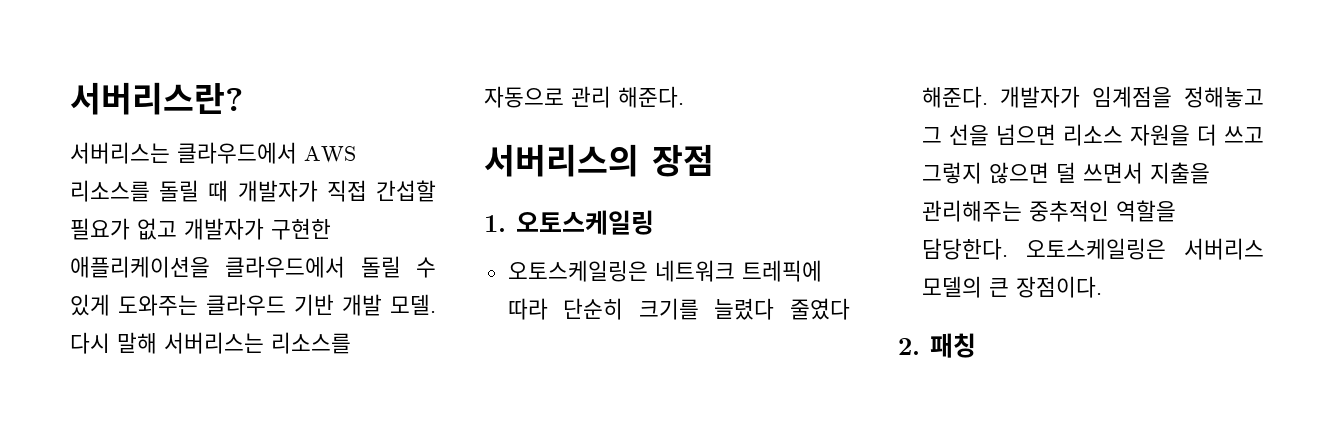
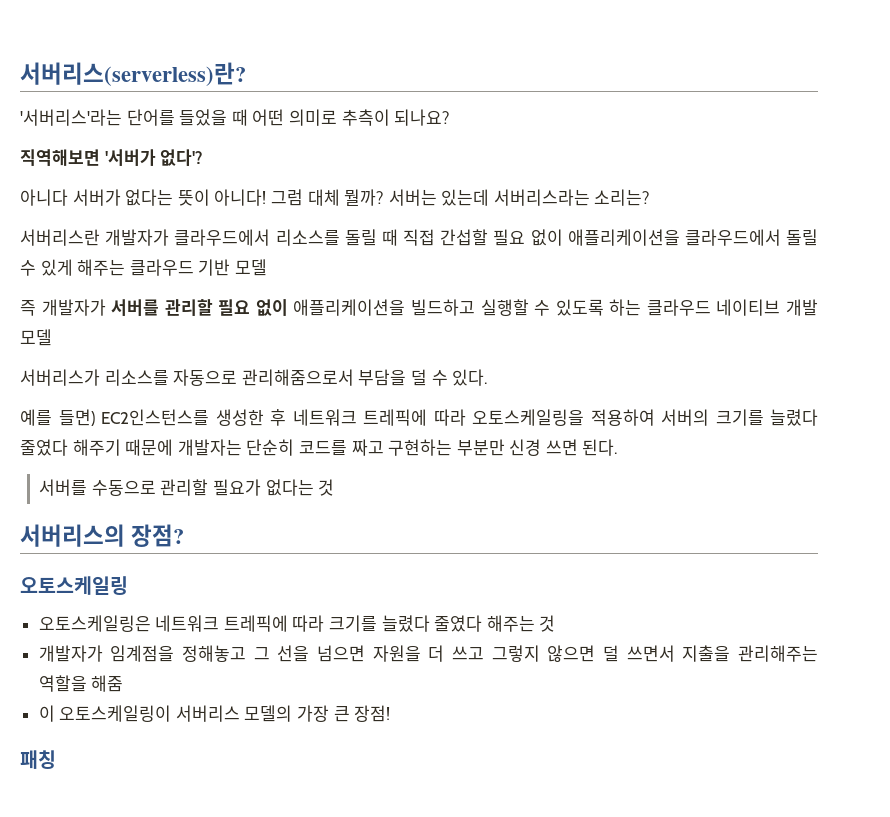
- 서버리스란?
- 서버리스는 클라우드에서 AWS 리소스를 돌릴 때 개발자가 직접 간섭할 필요가 없고 개발자가 구현한 애플리케이션을 클라우드에서 돌릴 수 있게 도와주는 클라우드 기반 개발 모델. 다시 말해 서버리스는 리소스를 자동으로 관리 해준다.
+ 서버리스(serverless)란?
+ '서버리스'라는 단어를 들었을 때 어떤 의미로 추측이 되나요?
+ 직역해보면 '서버가 없다'?
+ 아니다 서버가 없다는 뜻이 아니다! 그럼 대체 뭘까? 서버는 있는데 서버리스라는 소리는?
+ 서버리스란 개발자가 클라우드에서 리소스를 돌릴 때 직접 간섭할 필요 없이 애플리케이션을 클라우드에서 돌릴 수 있게 해주는 클라우드 기반 모델
+ 즉 개발자가 서버를 관리할 필요 없이 애플리케이션을 빌드하고 실행할 수 있도록 하는 클라우드 네이티브 개발 모델
+ 서버리스가 리소스를 자동으로 관리해줌으로서 부담을 덜 수 있다.
+ 예를 들면) EC2인스턴스를 생성한 후 네트워크 트레픽에 따라 오토스케일링을 적용하여 서버의 크기를 늘렸다 줄였다 해주기 때문에 개발자는 단순히 코드를 짜고 구현하는 부분만 신경 쓰면 된다.
+ 서버를 수동으로 관리할 필요가 없다는 것
- 서버리스의 장점
- 1. 오토스케일링
+ 서버리스의 장점?
+ 오토스케일링
- 오토스케일링은 네트워크 트레픽에 따라 단순히 크기를 늘렸다 줄였다 해준다. 개발자가 임계점을 정해놓고 그 선을 넘으면 리소스 자원을 더 쓰고 그렇지 않으면 덜 쓰면서 지출을 관리해주는 중추적인 역할을 담당한다. 오토스케일링은 서버리스 모델의 큰 장점이다.
- 2. 패칭
+ 오토스케일링은 네트워크 트레픽에 따라 크기를 늘렸다 줄였다 해주는 것
+ 개발자가 임계점을 정해놓고 그 선을 넘으면 자원을 더 쓰고 그렇지 않으면 덜 쓰면서 지출을 관리해주는 역할을 해줌
+ 이 오토스케일링이 서버리스 모델의 가장 큰 장점!
+ 패칭

